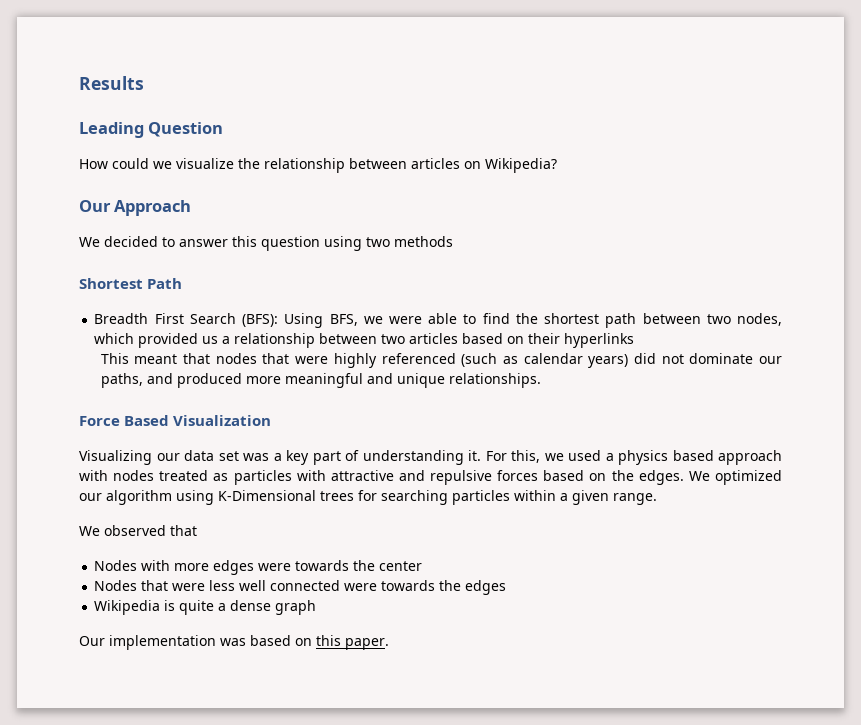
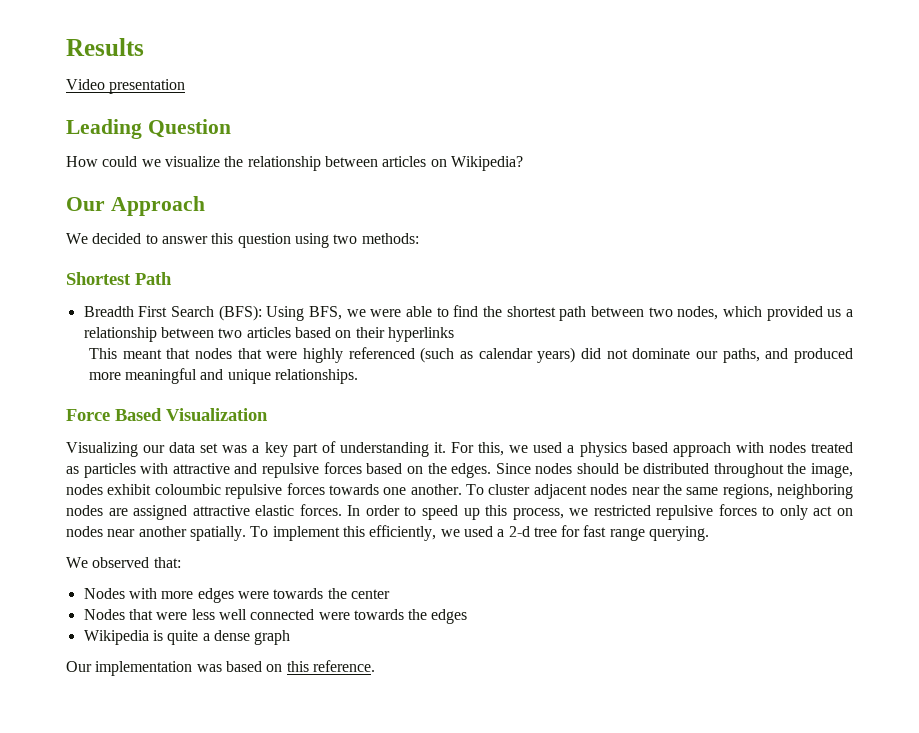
+ Video presentation
- We decided to answer this question using two methods
+ We decided to answer this question using two methods:
- We optimized our algorithm using K-Dimensional trees for searching particles within a given range.
+ Since nodes should be distributed throughout the image, nodes exhibit coloumbic repulsive forces towards one another. To cluster adjacent nodes near the same regions, neighboring nodes are assigned attractive elastic forces. In order to speed up this process, we restricted repulsive forces to only act on nodes near another spatially. To implement this efficiently, we used a 2-d tree for fast range querying.
- We observed that
+ We observed that:
- Our implementation was based on this paper.
+ Our implementation was based on this reference.

